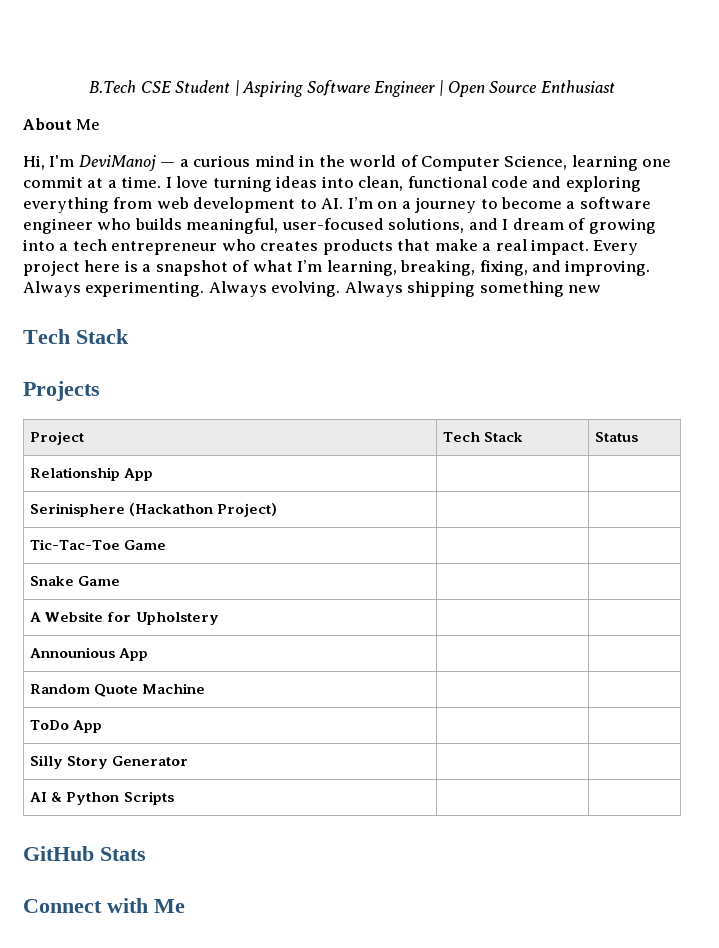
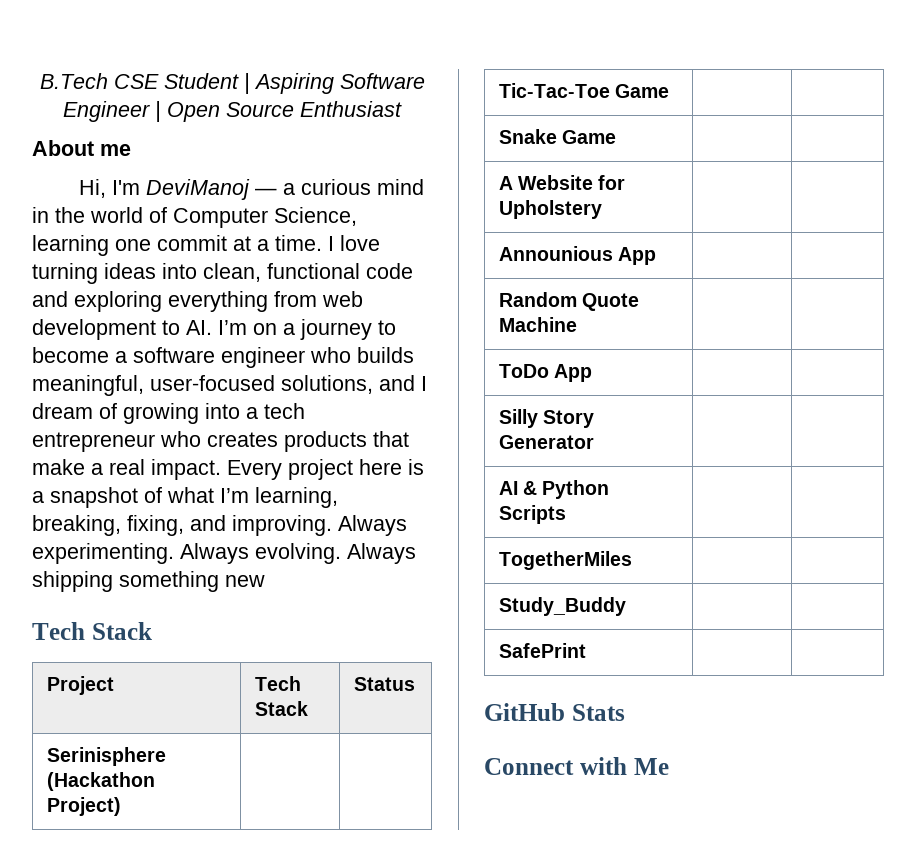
- About Me
+ About me
- Projects
- Relationship App | |
+ TogetherMiles | |
+ Study_Buddy | |
+ SafePrint | |

